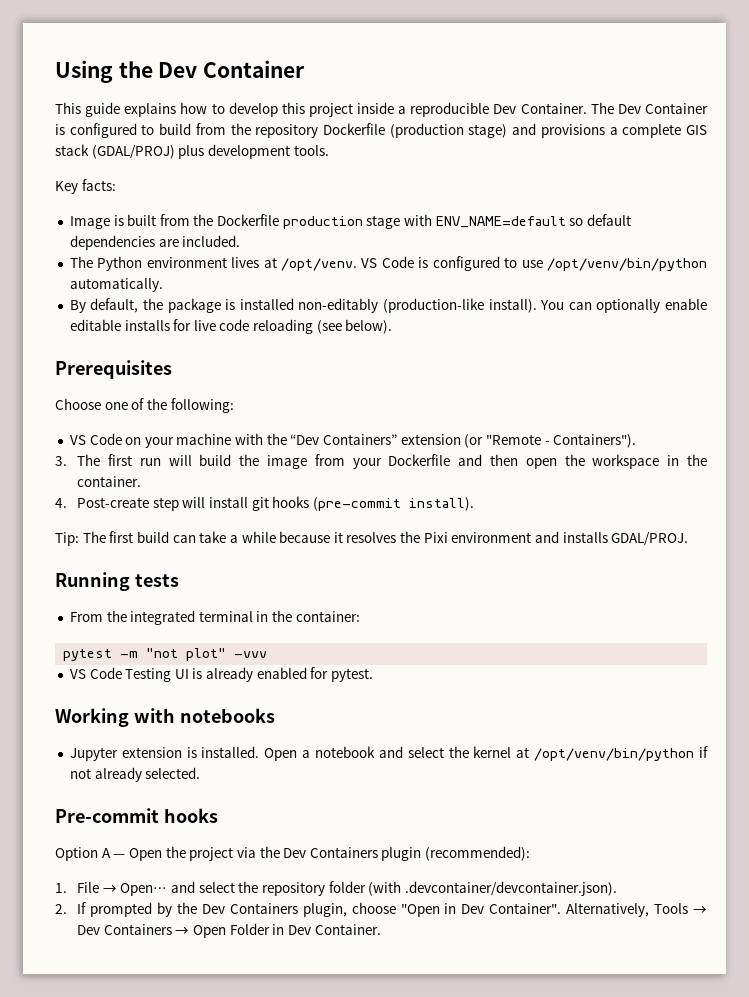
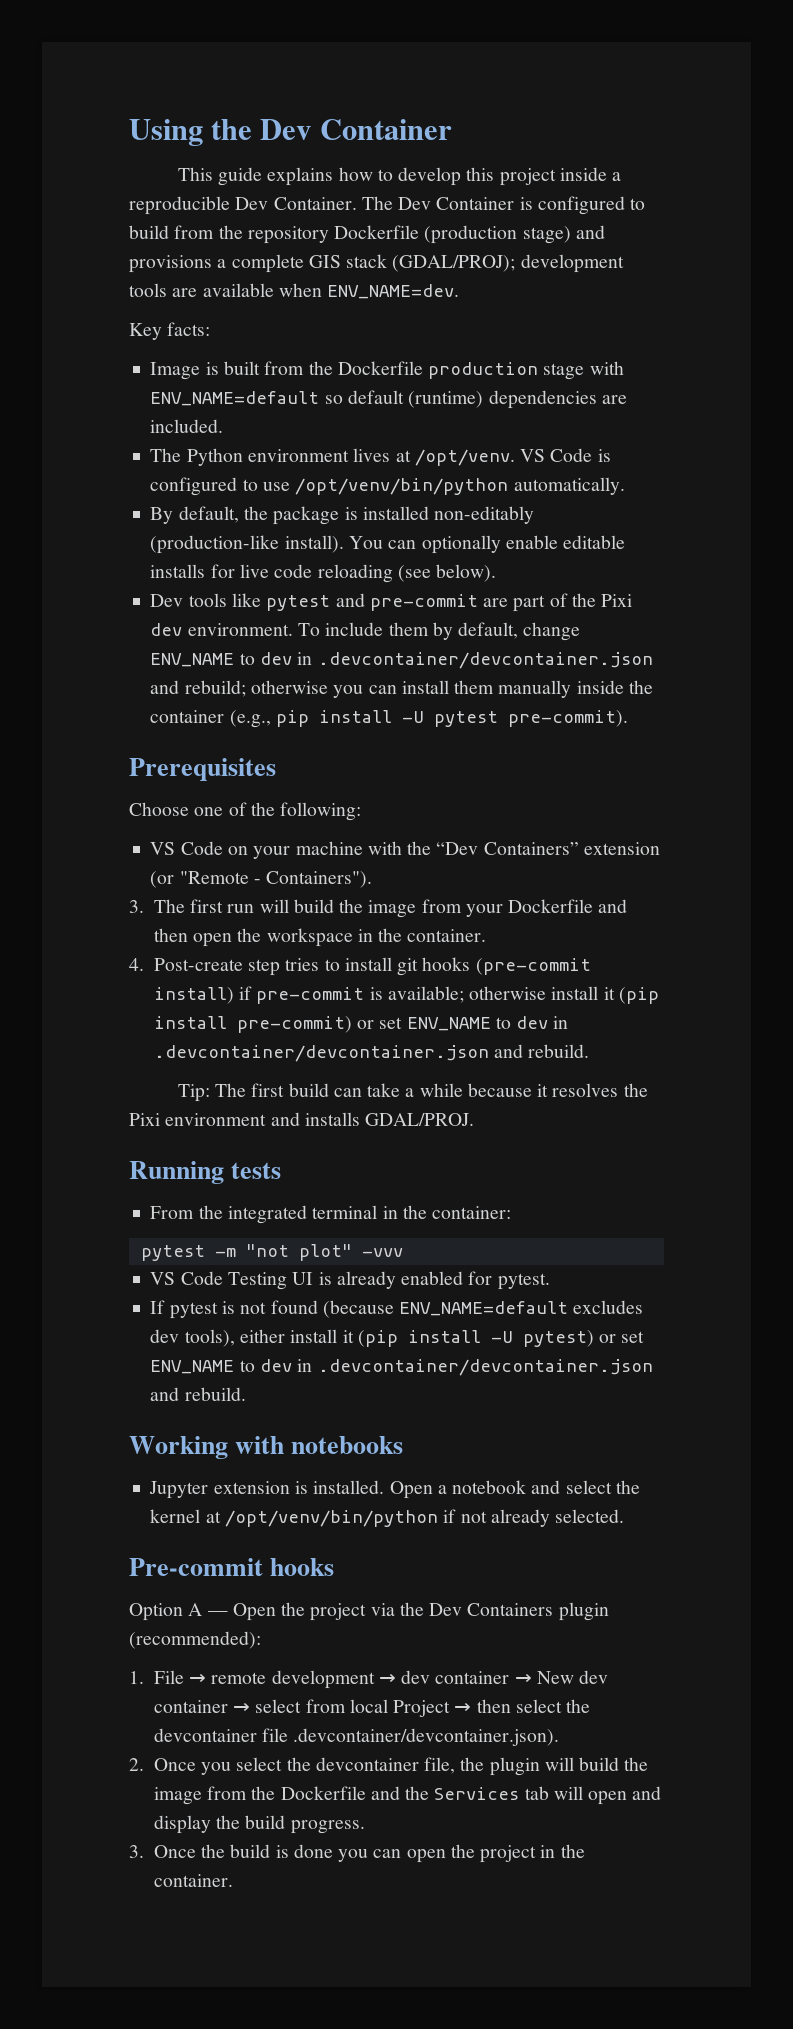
- The Dev Container is configured to build from the repository Dockerfile (production stage) and provisions a complete GIS stack (GDAL/PROJ) plus development tools.
+ The Dev Container is configured to build from the repository Dockerfile (production stage) and provisions a complete GIS stack (GDAL/PROJ); development tools are available when ENV_NAME=dev.
- Image is built from the Dockerfile production stage with ENV_NAME=default so default dependencies are included.
+ Image is built from the Dockerfile production stage with ENV_NAME=default so default (runtime) dependencies are included.
+ Dev tools like pytest and pre-commit are part of the Pixi dev environment. To include them by default, change ENV_NAME to dev in .devcontainer/devcontainer.json and rebuild; otherwise you can install them manually inside the container (e.g., pip install -U pytest pre-commit).
- 4. Post-create step will install git hooks (pre-commit install).
+ 4. Post-create step tries to install git hooks (pre-commit install) if pre-commit is available; otherwise install it (pip install pre-commit) or set ENV_NAME to dev in .devcontainer/devcontainer.json and rebuild.
+ If pytest is not found (because ENV_NAME=default excludes dev tools), either install it (pip install -U pytest) or set ENV_NAME to dev in .devcontainer/devcontainer.json and rebuild.
- 1. File → Open… and select the repository folder (with .devcontainer/devcontainer.json).
- 2. If prompted by the Dev Containers plugin, choose "Open in Dev Container". Alternatively, Tools → Dev Containers → Open Folder in Dev Container.
+ 1. File → remote development → dev container → New dev container → select from local Project → then select the devcontainer file .devcontainer/devcontainer.json).
+ 2. Once you select the devcontainer file, the plugin will build the image from the Dockerfile and the Services tab will open and display the build progress.
+ 3. Once the build is done you can open the project in the container.

